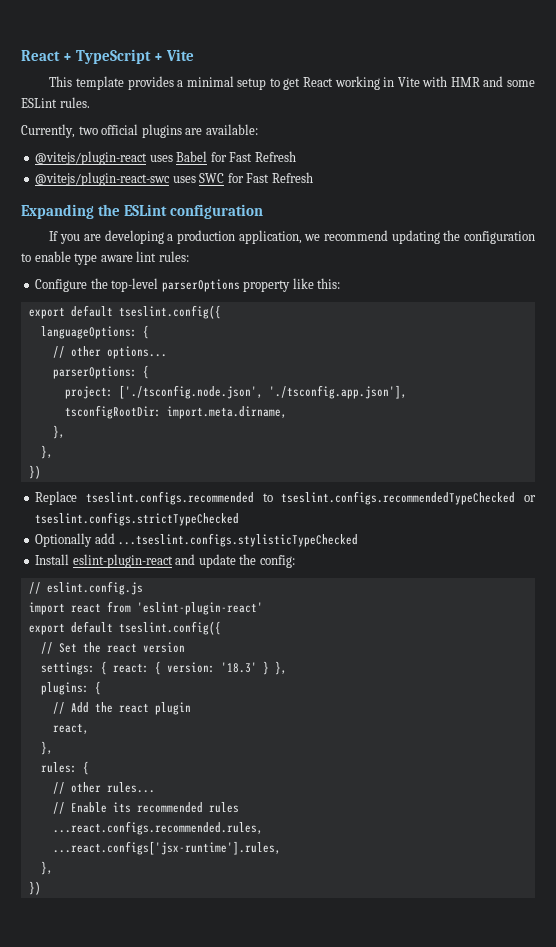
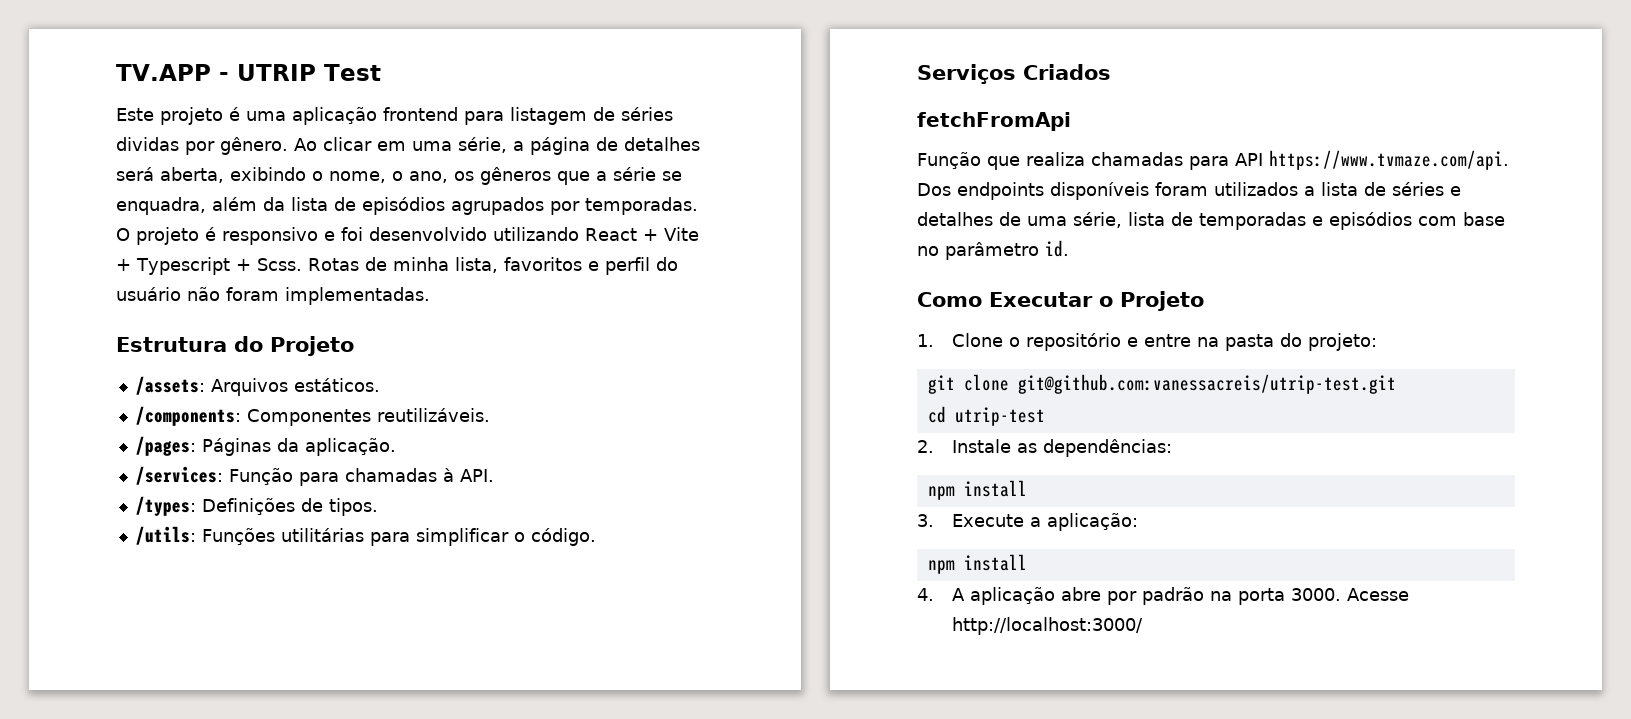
- React + TypeScript + Vite
- This template provides a minimal setup to get React working in Vite with HMR and some ESLint rules.
- Currently, two official plugins are available:
- @vitejs/plugin-react uses Babel for Fast Refresh
- @vitejs/plugin-react-swc uses SWC for Fast Refresh
- Expanding the ESLint configuration
- If you are developing a production application, we recommend updating the configuration to enable type aware lint rules:
- Configure the top-level parserOptions property like this:
- export default tseslint.config({
- languageOptions: {
- // other options...
- parserOptions: {
- project: ['./tsconfig.node.json', './tsconfig.app.json'],
- tsconfigRootDir: import.meta.dirname,
- },
- },
- })
- Replace tseslint.configs.recommended to tseslint.configs.recommendedTypeChecked or tseslint.configs.strictTypeChecked
- Optionally add ...tseslint.configs.stylisticTypeChecked
- Install eslint-plugin-react and update the config:
- // eslint.config.js
- import react from 'eslint-plugin-react'
- export default tseslint.config({
- // Set the react version
- settings: { react: { version: '18.3' } },
- plugins: {
- // Add the react plugin
- react,
- },
- rules: {
- // other rules...
- // Enable its recommended rules
- ...react.configs.recommended.rules,
- ...react.configs['jsx-runtime'].rules,
- },
- })
+ TV.APP - UTRIP Test
+ Este projeto é uma aplicação frontend para listagem de séries dividas por gênero. Ao clicar em uma série, a página de detalhes será aberta, exibindo o nome, o ano, os gêneros que a série se enquadra, além da lista de episódios agrupados por temporadas. O projeto é responsivo e foi desenvolvido utilizando React + Vite + Typescript + Scss. Rotas de minha lista, favoritos e perfil do usuário não foram implementadas.
+ Estrutura do Projeto
+ /assets: Arquivos estáticos.
+ /components: Componentes reutilizáveis.
+ /pages: Páginas da aplicação.
+ /services: Função para chamadas à API.
+ /types: Definições de tipos.
+ /utils: Funções utilitárias para simplificar o código.
+ Serviços Criados
+ fetchFromApi
+ Função que realiza chamadas para API https://www.tvmaze.com/api. Dos endpoints disponíveis foram utilizados a lista de séries e detalhes de uma série, lista de temporadas e episódios com base no parâmetro id.
+ Como Executar o Projeto
+ 1. Clone o repositório e entre na pasta do projeto:
+ git clone git@github.com:vanessacreis/utrip-test.git
+ cd utrip-test
+ 2. Instale as dependências:
+ npm install
+ 3. Execute a aplicação:
+ npm install
+ 4. A aplicação abre por padrão na porta 3000. Acesse http://localhost:3000/

